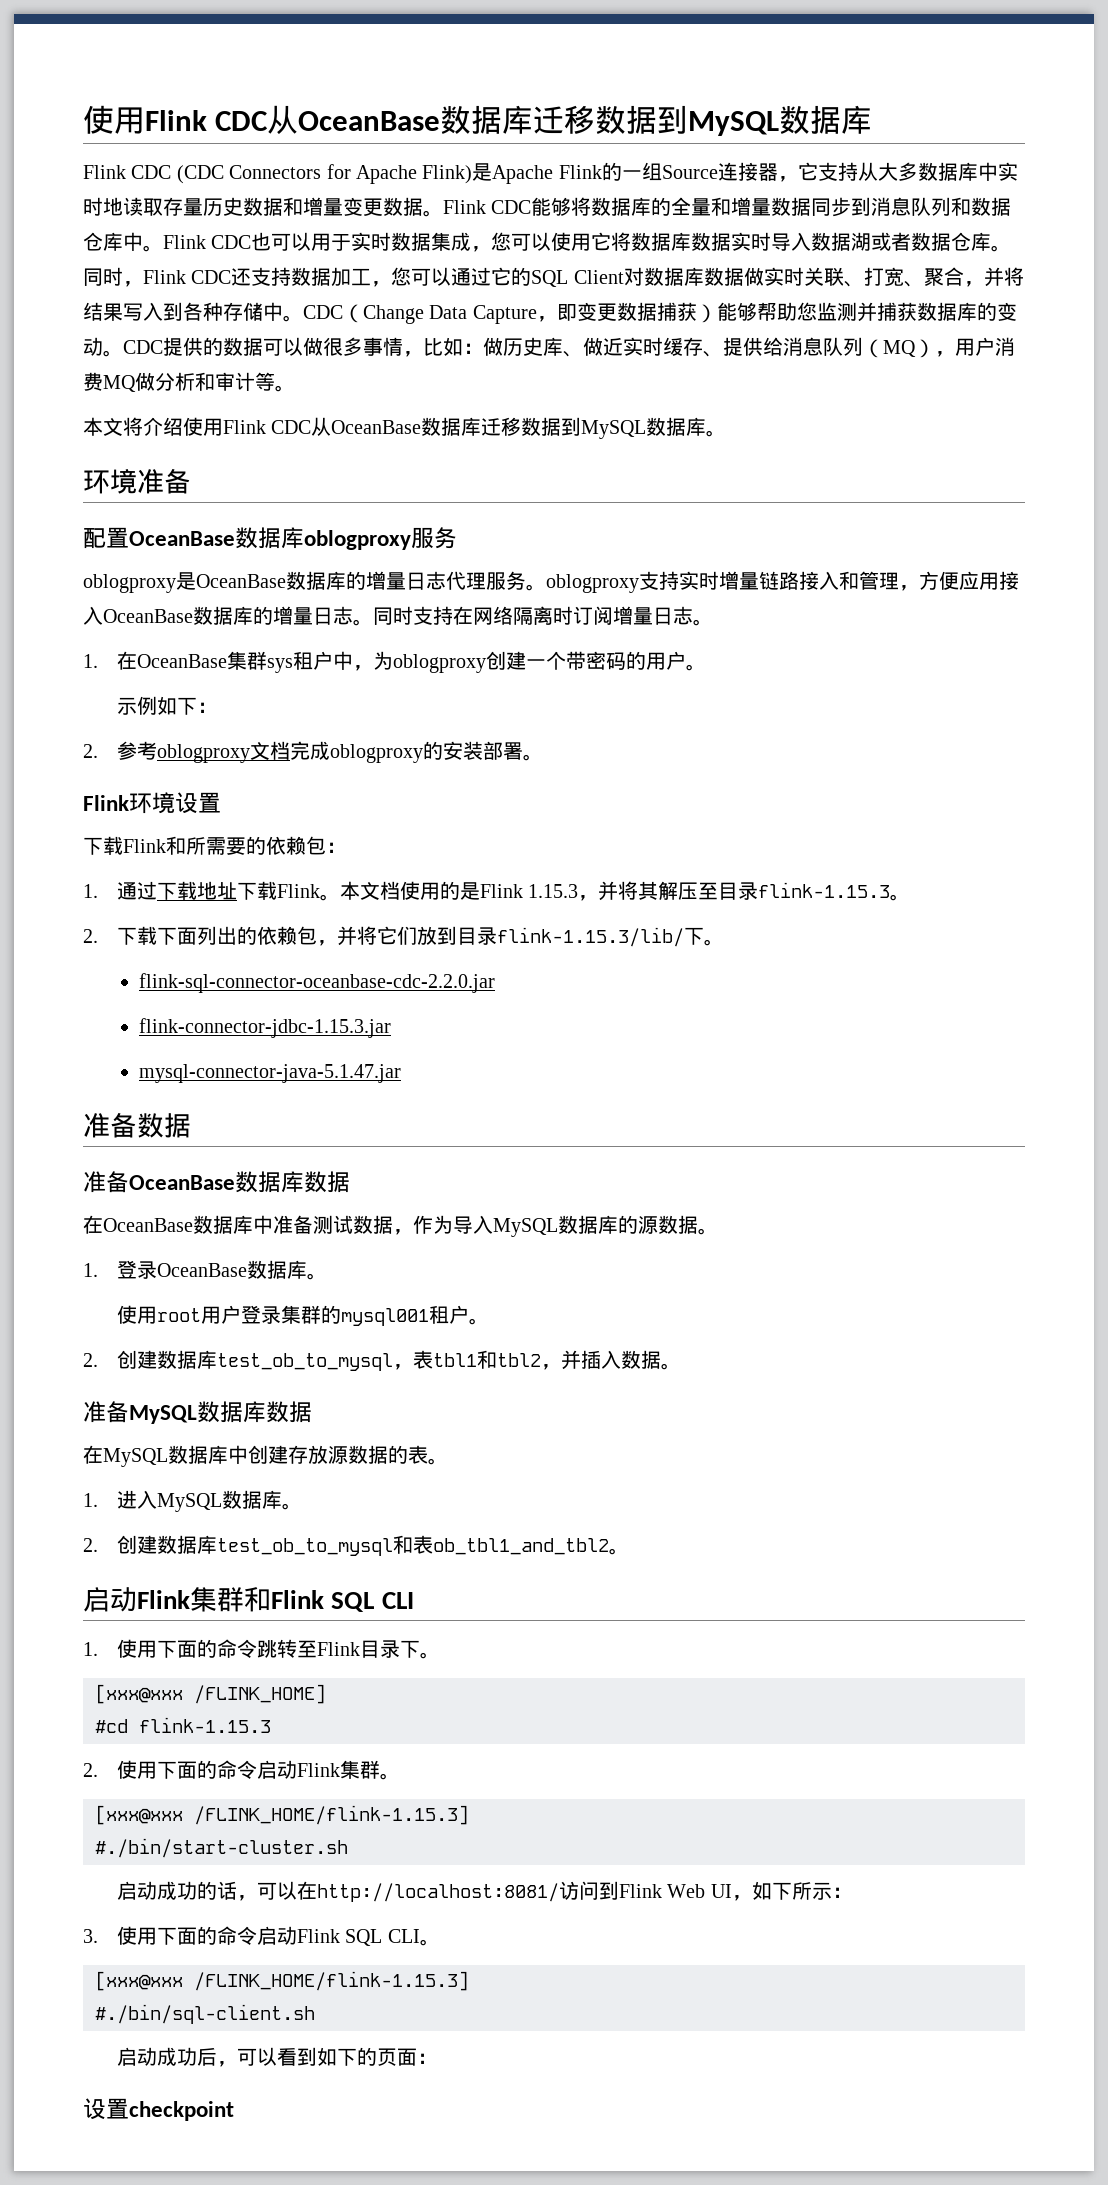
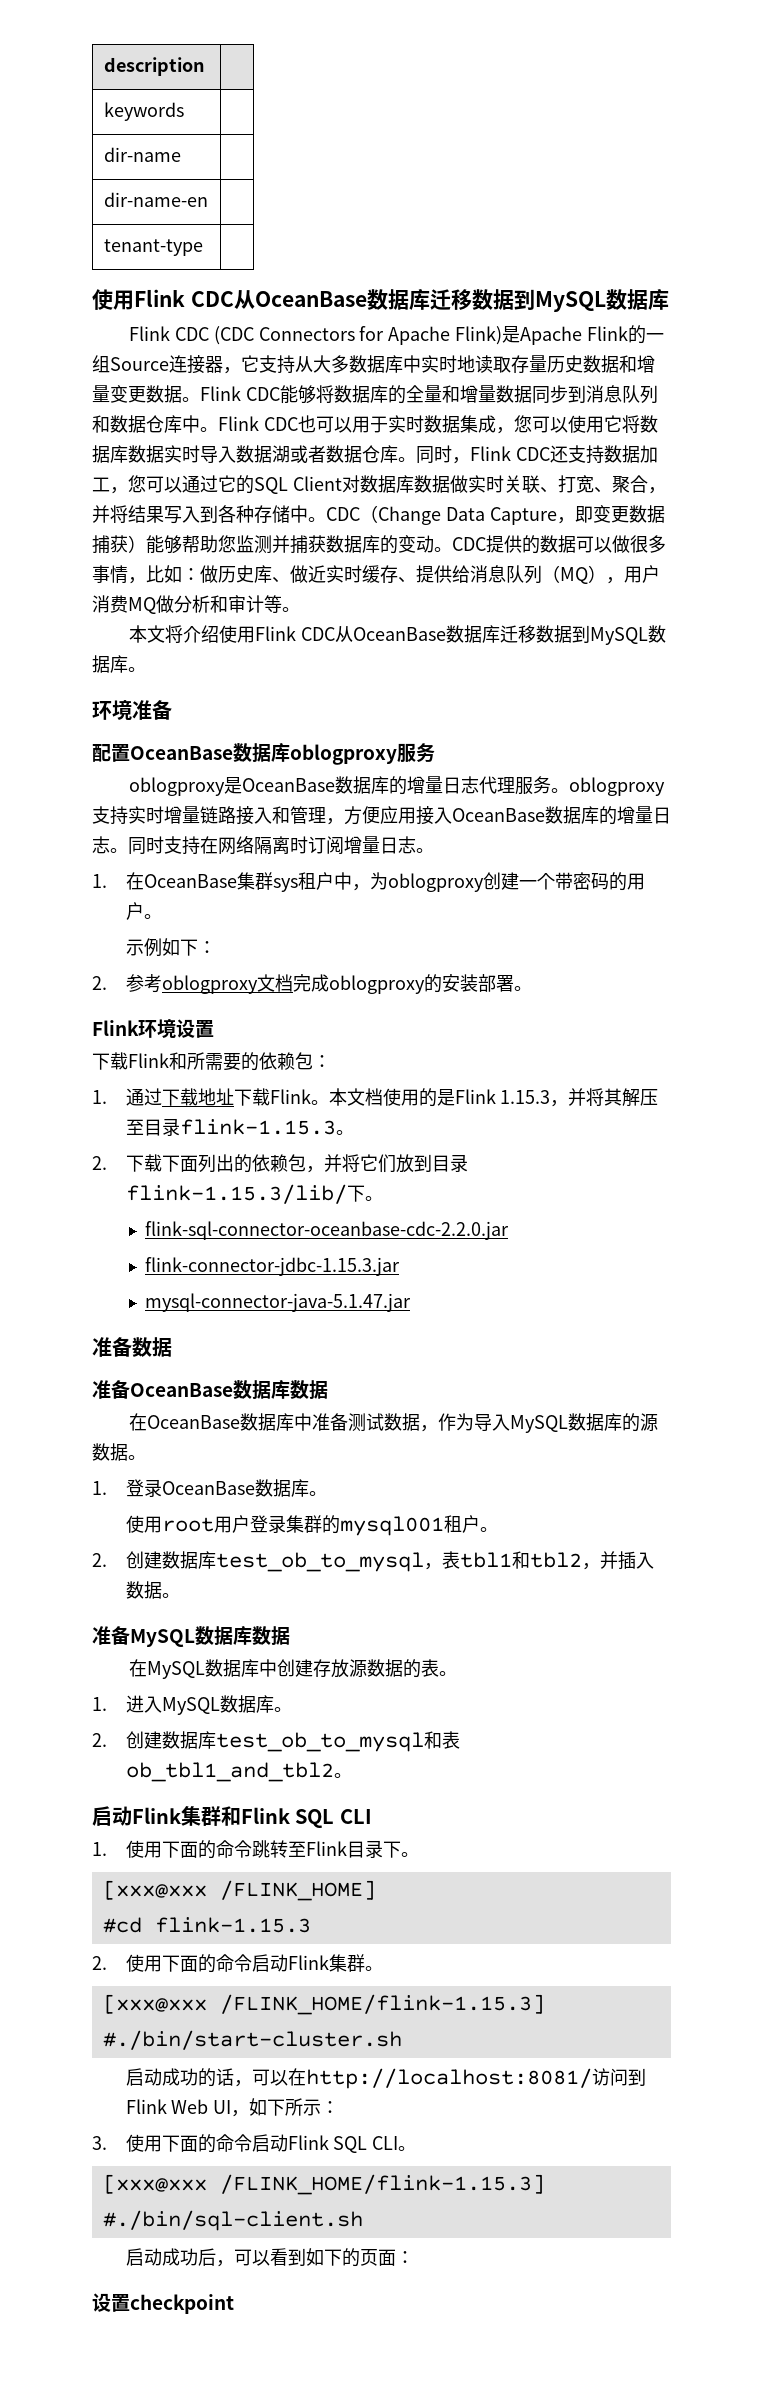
+ description |
+ keywords |
+ dir-name |
+ dir-name-en |
+ tenant-type |

